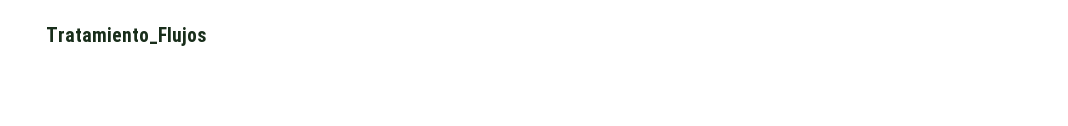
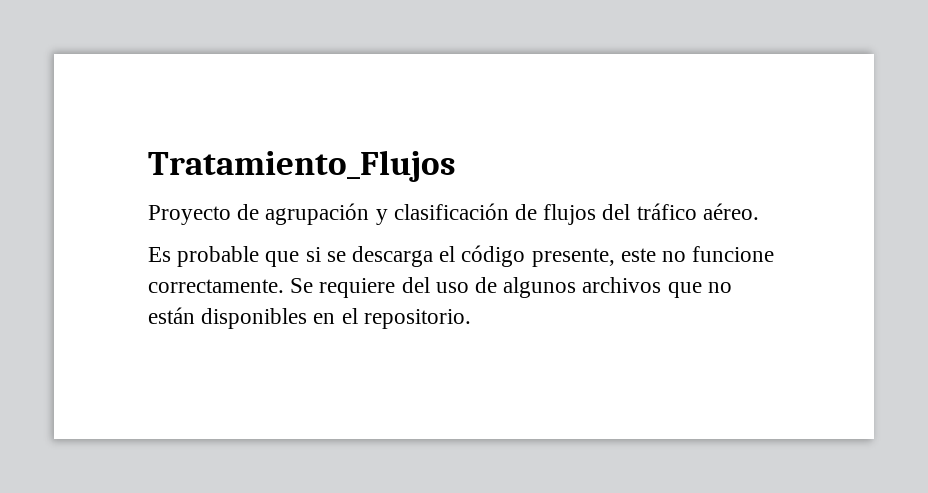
+ Proyecto de agrupación y clasificación de flujos del tráfico aéreo.
+ Es probable que si se descarga el código presente, este no funcione correctamente. Se requiere del uso de algunos archivos que no están disponibles en el repositorio.

